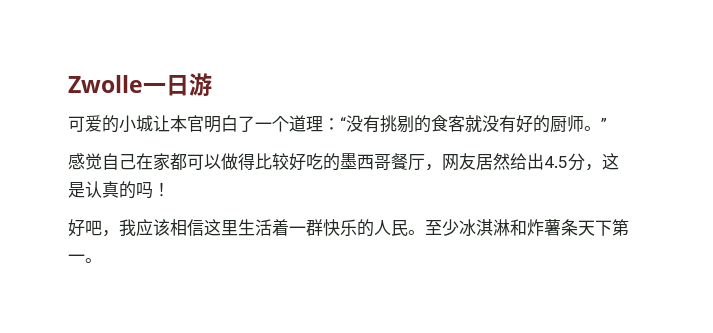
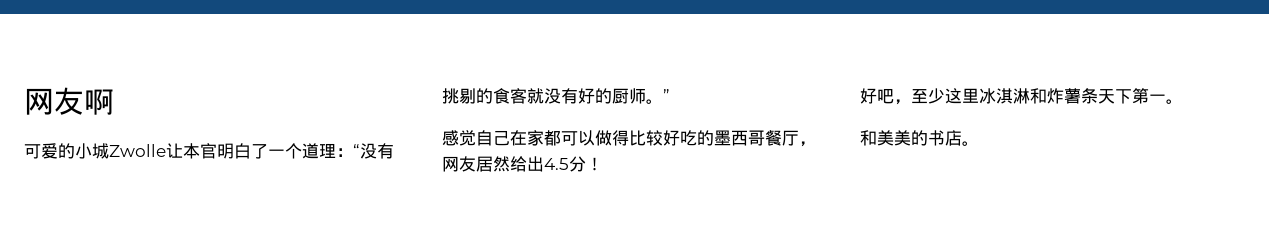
- Zwolle一日游
+ 网友啊
- 可爱的小城让本官明白了一个道理：“没有挑剔的食客就没有好的厨师。”
+ 可爱的小城Zwolle让本官明白了一个道理：“没有挑剔的食客就没有好的厨师。”
- 感觉自己在家都可以做得比较好吃的墨西哥餐厅，网友居然给出4.5分，这是认真的吗！
+ 感觉自己在家都可以做得比较好吃的墨西哥餐厅，网友居然给出4.5分！
- 好吧，我应该相信这里生活着一群快乐的人民。至少冰淇淋和炸薯条天下第一。
+ 好吧，至少这里冰淇淋和炸薯条天下第一。
+ 和美美的书店。

